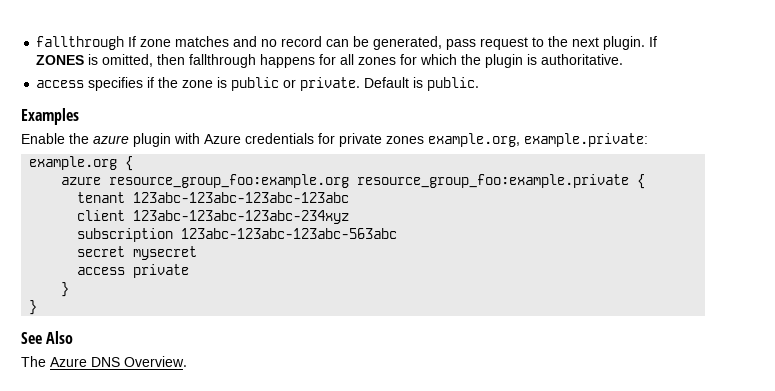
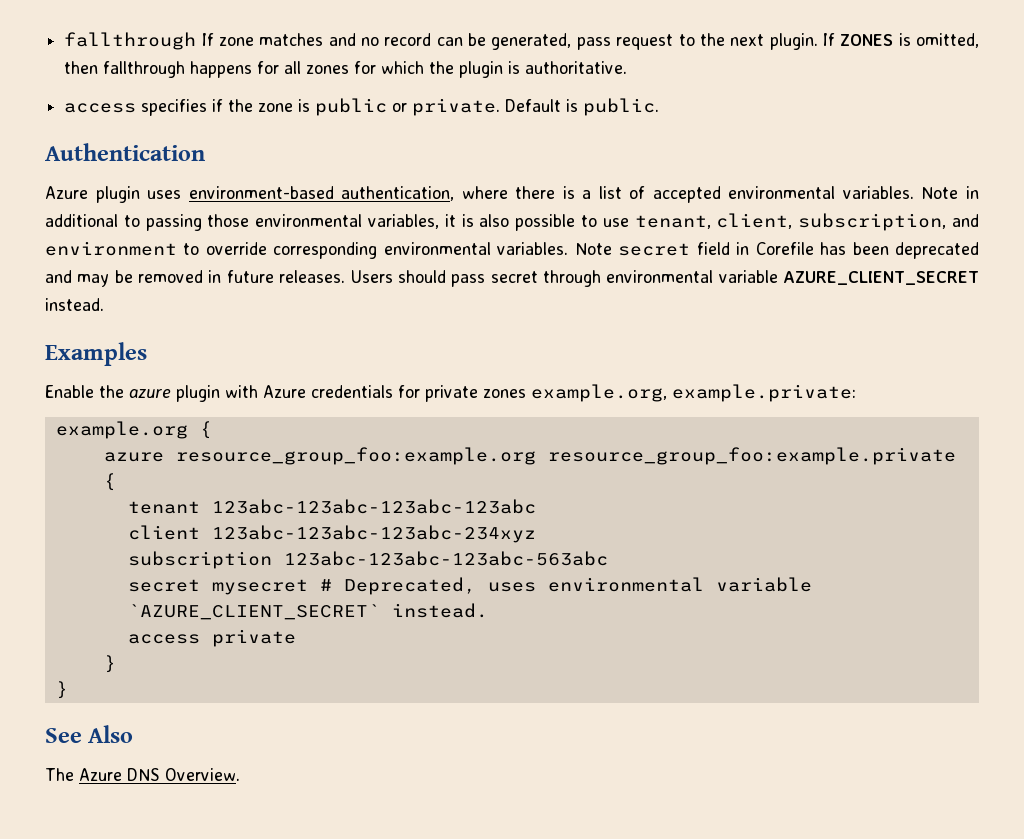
+ Authentication
+ Azure plugin uses environment-based authentication, where there is a list of accepted environmental variables. Note in additional to passing those environmental variables, it is also possible to use tenant, client, subscription, and environment to override corresponding environmental variables. Note secret field in Corefile has been deprecated and may be removed in future releases. Users should pass secret through environmental variable AZURE_CLIENT_SECRET instead.
- secret mysecret
+ secret mysecret # Deprecated, uses environmental variable `AZURE_CLIENT_SECRET` instead.

